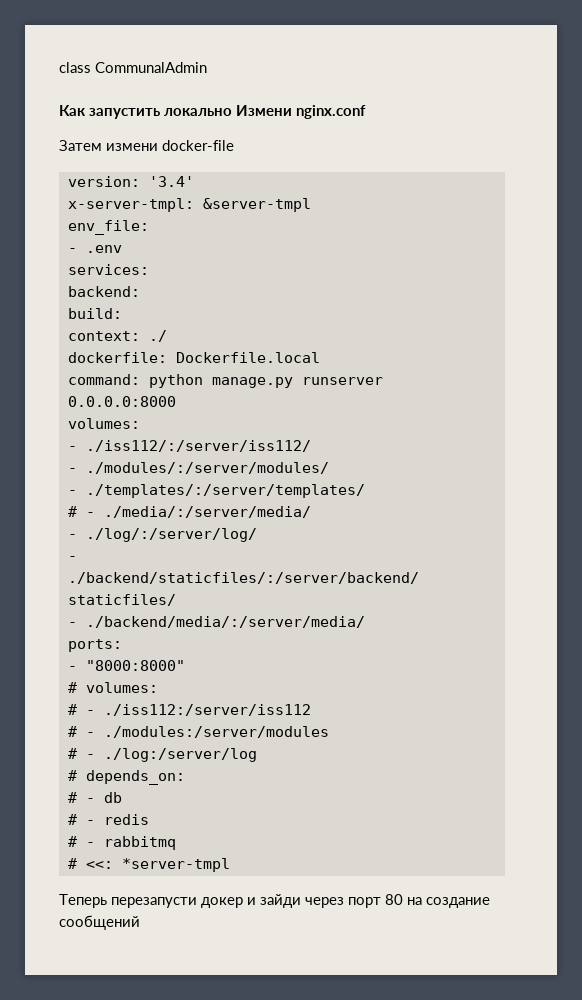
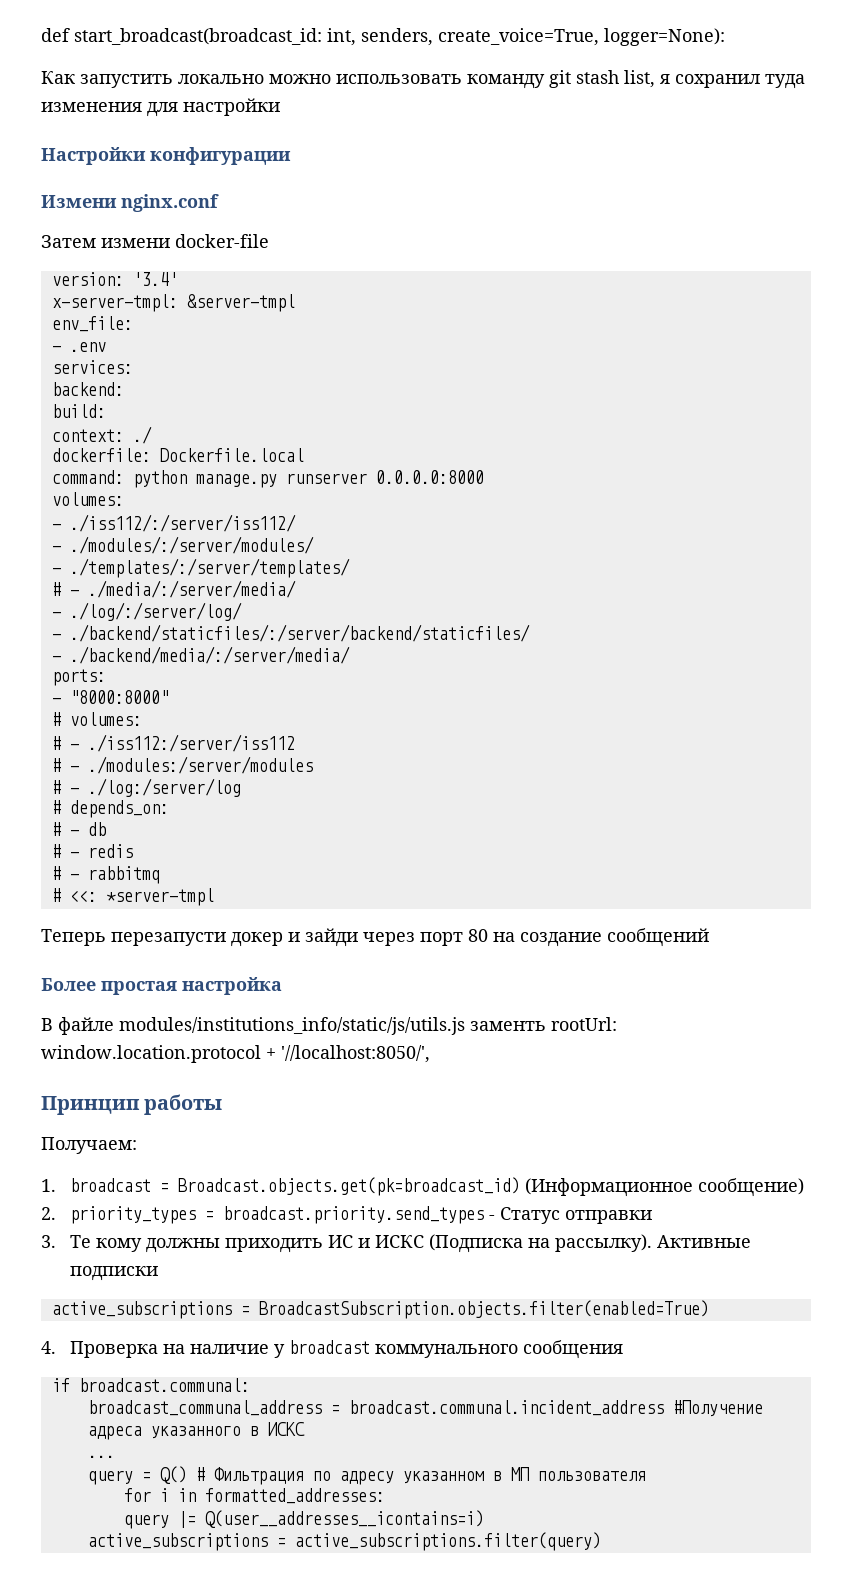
- class CommunalAdmin
- Как запустить локально Измени nginx.conf
+ def start_broadcast(broadcast_id: int, senders, create_voice=True, logger=None):
+ Как запустить локально можно использовать команду git stash list, я сохранил туда изменения для настройки
+ Настройки конфигурации
+ Измени nginx.conf
+ Более простая настройка
+ В файле modules/institutions_info/static/js/utils.js заменть rootUrl: window.location.protocol + '//localhost:8050/',
+ Принцип работы
+ Получаем:
+ 1. broadcast = Broadcast.objects.get(pk=broadcast_id) (Информационное сообщение)
+ 2. priority_types = broadcast.priority.send_types - Статус отправки
+ 3. Те кому должны приходить ИС и ИСКС (Подписка на рассылку). Активные подписки
+ active_subscriptions = BroadcastSubscription.objects.filter(enabled=True)
+ 4. Проверка на наличие у broadcast коммунального сообщения
+ if broadcast.communal:
+ broadcast_communal_address = broadcast.communal.incident_address #Получение адреса указанного в ИСКС
+ ...
+ query = Q() # Фильтрация по адресу указанном в МП пользователя
+ for i in formatted_addresses:
+ query |= Q(user__addresses__icontains=i)
+ active_subscriptions = active_subscriptions.filter(query)

